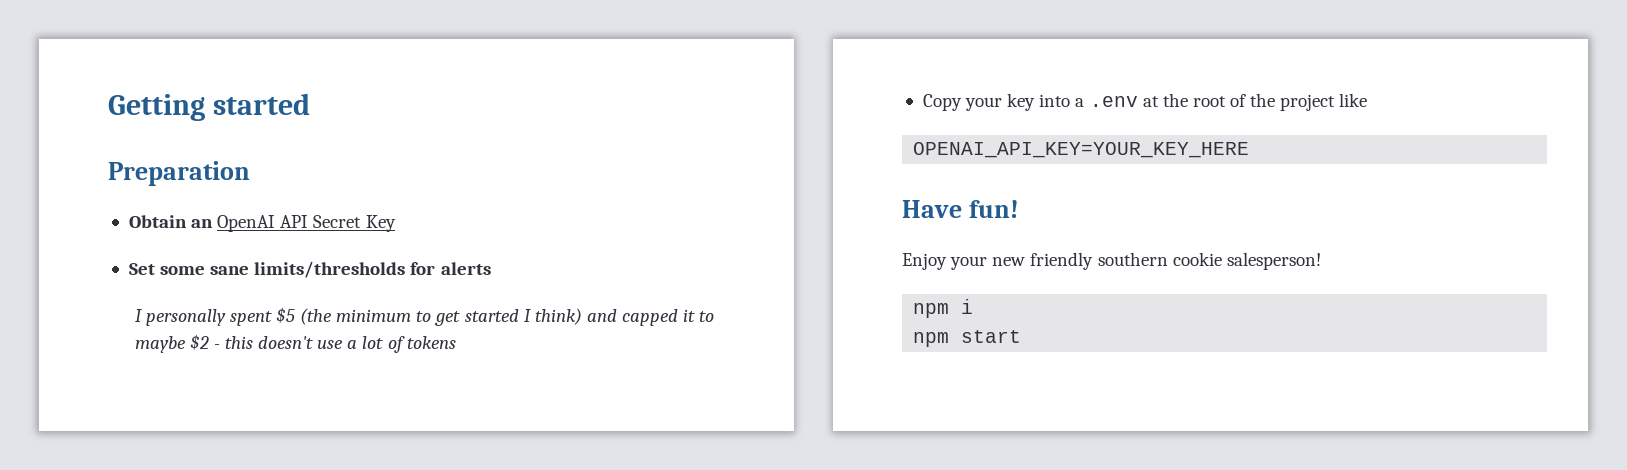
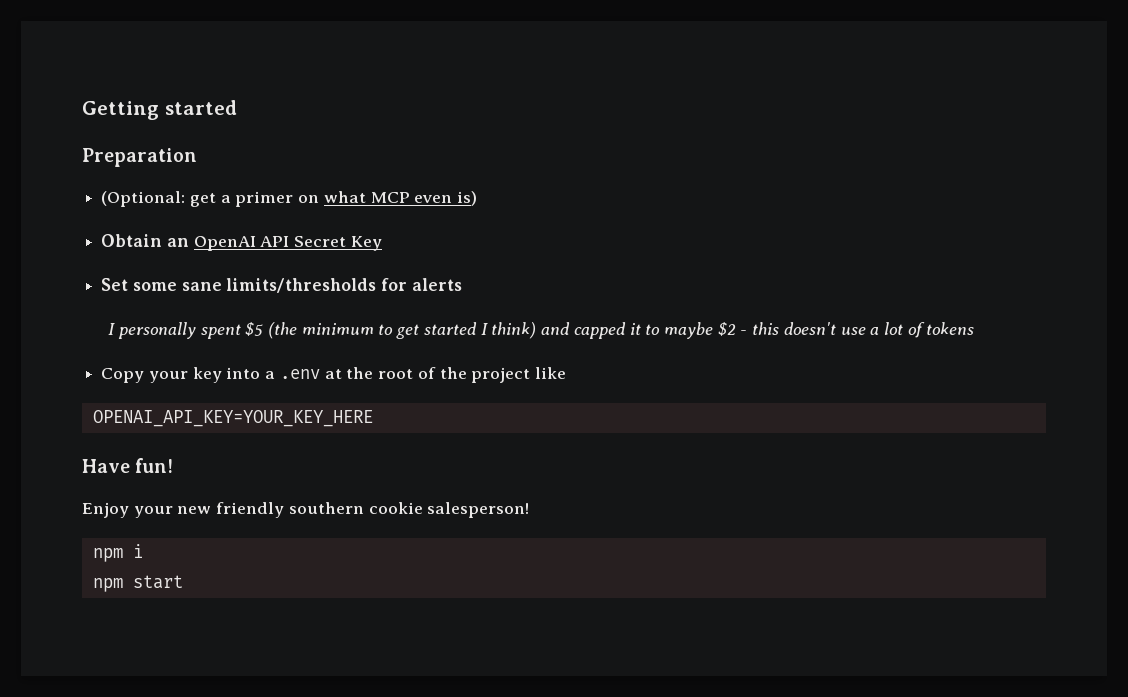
+ (Optional: get a primer on what MCP even is)

